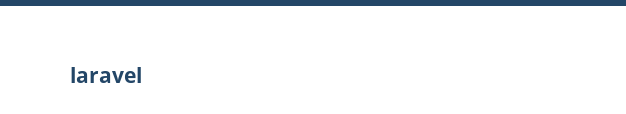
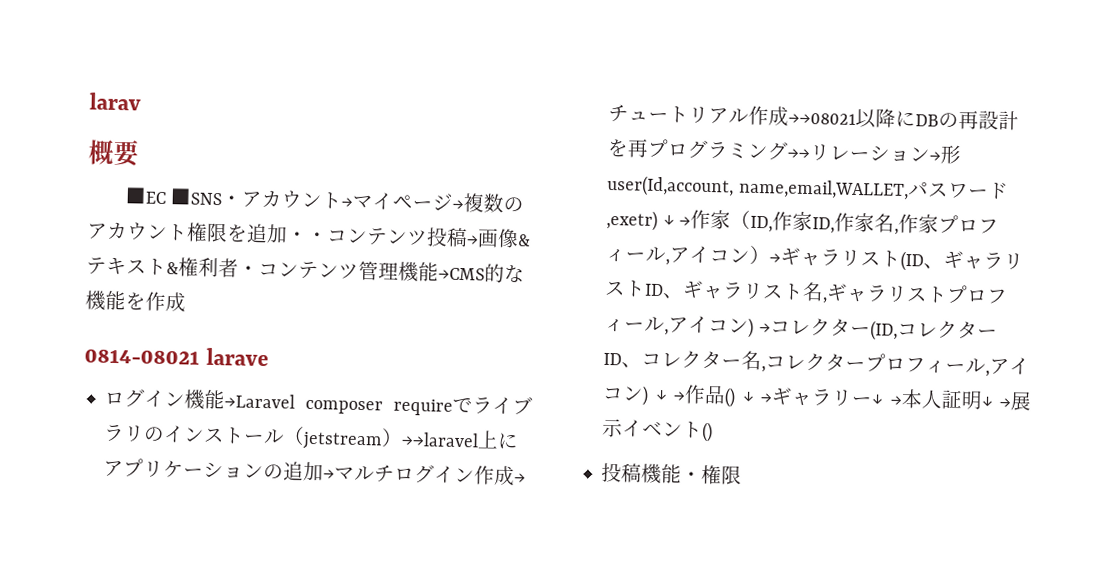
- laravel
+ larav
+ 概要
+ ■EC ■SNS・アカウント→マイページ→複数のアカウント権限を追加・・コンテンツ投稿→画像&テキスト&権利者・コンテンツ管理機能→CMS的な機能を作成
+ 0814-08021 larave
+ ログイン機能→Laravel composer requireでライブラリのインストール（jetstream）→→laravel上にアプリケーションの追加→マルチログイン作成→チュートリアル作成→→08021以降にDBの再設計を再プログラミング→→リレーション→形user(Id,account, name,email,WALLET,パスワード,exetr) ↓ →作家（ID,作家ID,作家名,作家プロフィール,アイコン）→ギャラリスト(ID、ギャラリストID、ギャラリスト名,ギャラリストプロフィール,アイコン) →コレクター(ID,コレクターID、コレクター名,コレクタープロフィール,アイコン) ↓ →作品() ↓ →ギャラリー↓ →本人証明↓ →展示イベント()
+ 投稿機能・権限

